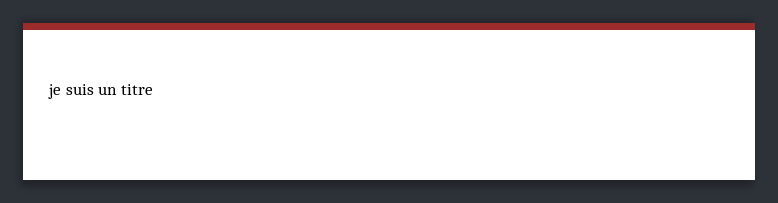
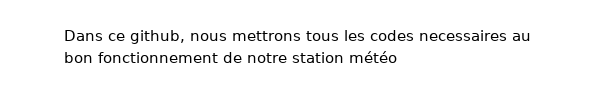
- je suis un titre
+ Dans ce github, nous mettrons tous les codes necessaires au bon fonctionnement de notre station météo

